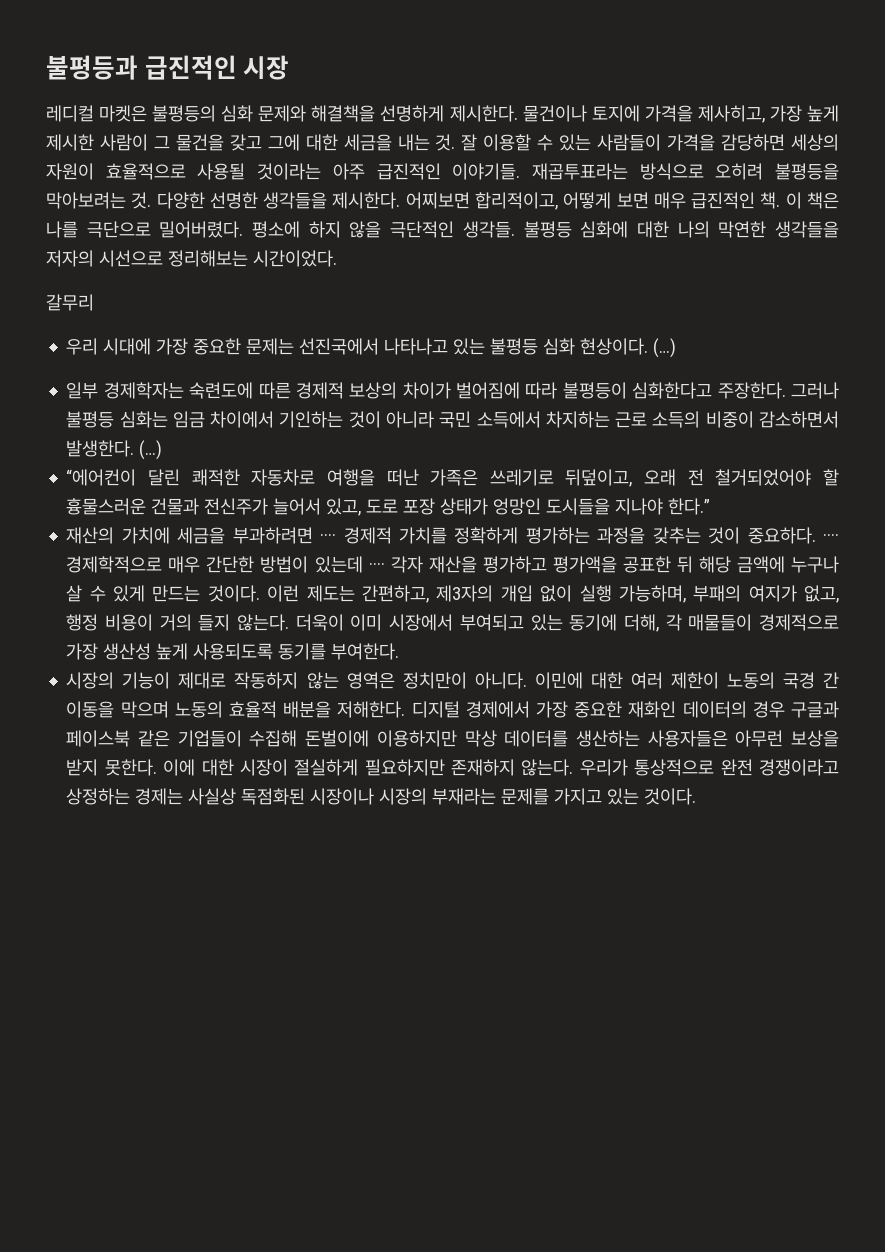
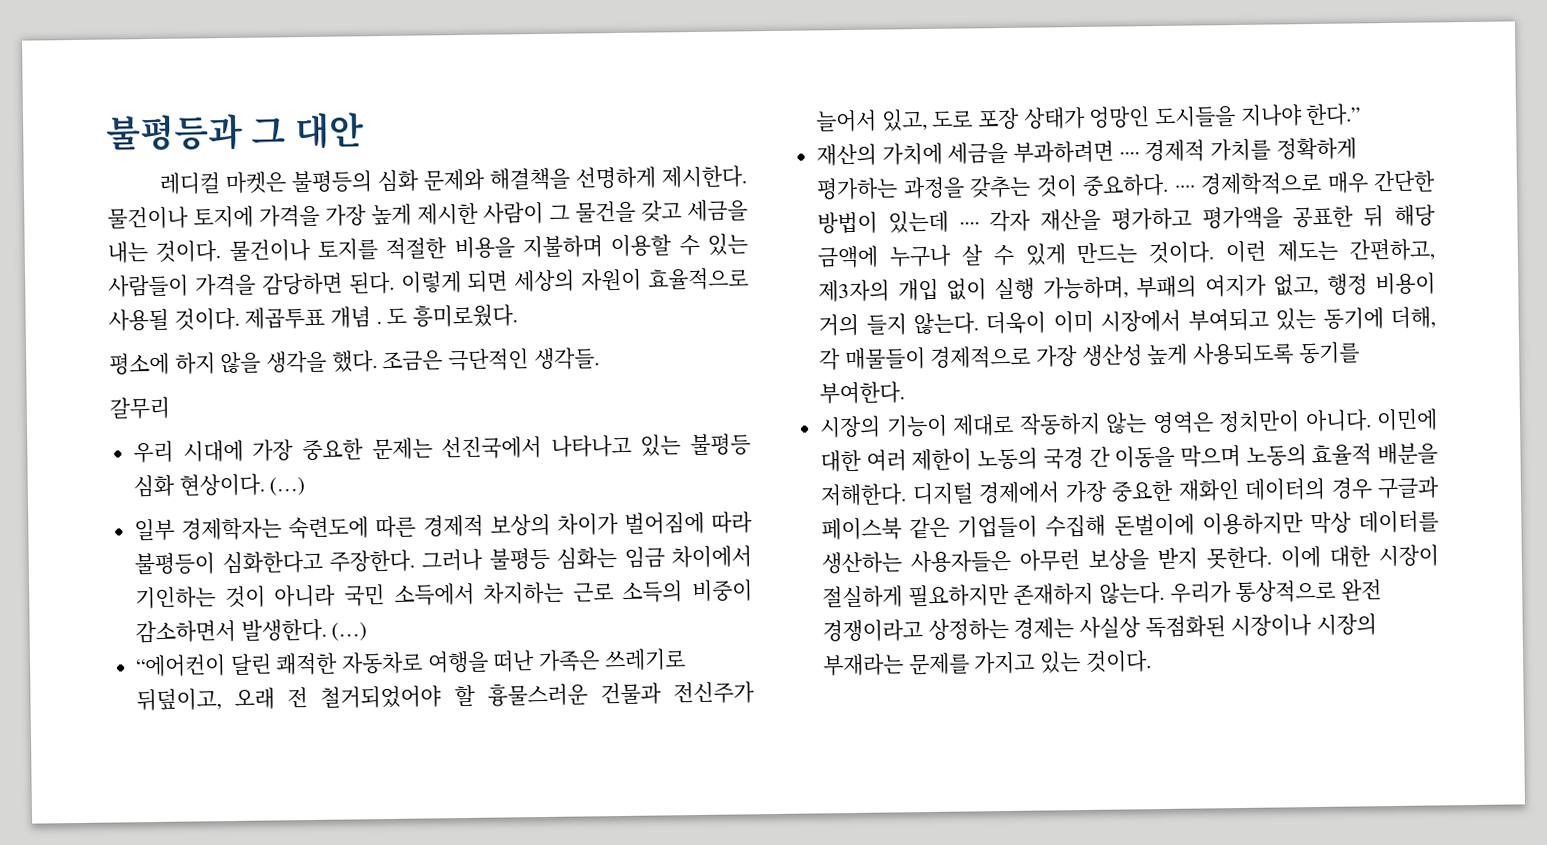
- 불평등과 급진적인 시장
+ 불평등과 그 대안
- 물건이나 토지에 가격을 제사히고, 가장 높게 제시한 사람이 그 물건을 갖고 그에 대한 세금을 내는 것. 잘 이용할 수 있는 사람들이 가격을 감당하면 세상의 자원이 효율적으로 사용될 것이라는 아주 급진적인 이야기들. 재곱투표라는 방식으로 오히려 불평등을 막아보려는 것. 다양한 선명한 생각들을 제시한다. 어찌보면 합리적이고, 어떻게 보면 매우 급진적인 책. 이 책은 나를 극단으로 밀어버렸다. 평소에 하지 않을 극단적인 생각들. 불평등 심화에 대한 나의 막연한 생각들을 저자의 시선으로 정리해보는 시간이었다.
+ 물건이나 토지에 가격을 가장 높게 제시한 사람이 그 물건을 갖고 세금을 내는 것이다. 물건이나 토지를 적절한 비용을 지불하며 이용할 수 있는 사람들이 가격을 감당하면 된다. 이렇게 되면 세상의 자원이 효율적으로 사용될 것이다. 제곱투표 개념 . 도 흥미로웠다.
+ 평소에 하지 않을 생각을 했다. 조금은 극단적인 생각들.

